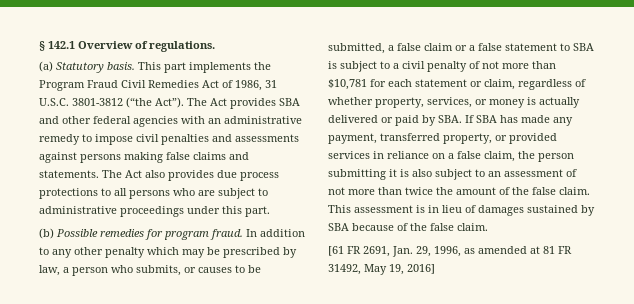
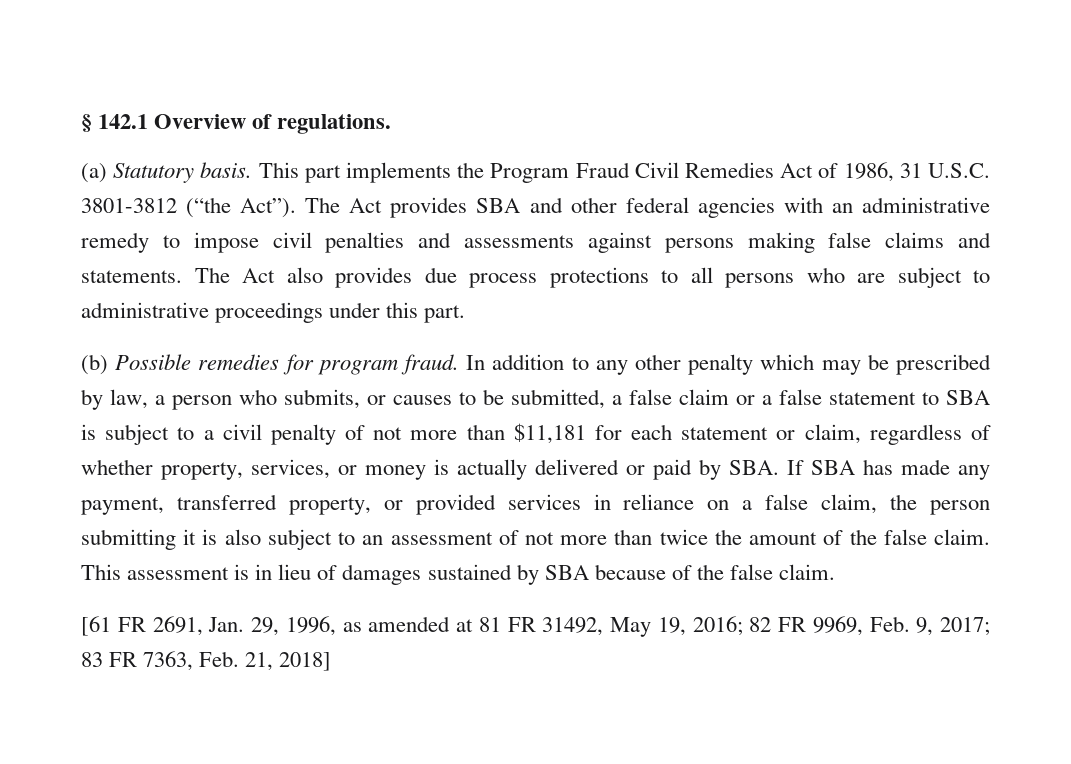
- In addition to any other penalty which may be prescribed by law, a person who submits, or causes to be submitted, a false claim or a false statement to SBA is subject to a civil penalty of not more than $10,781 for each statement or claim, regardless of whether property, services, or money is actually delivered or paid by SBA. If SBA has made any payment, transferred property, or provided services in reliance on a false claim, the person submitting it is also subject to an assessment of not more than twice the amount of the false claim.
+ In addition to any other penalty which may be prescribed by law, a person who submits, or causes to be submitted, a false claim or a false statement to SBA is subject to a civil penalty of not more than $11,181 for each statement or claim, regardless of whether property, services, or money is actually delivered or paid by SBA. If SBA has made any payment, transferred property, or provided services in reliance on a false claim, the person submitting it is also subject to an assessment of not more than twice the amount of the false claim.
- [61 FR 2691, Jan. 29, 1996, as amended at 81 FR 31492, May 19, 2016]
+ [61 FR 2691, Jan. 29, 1996, as amended at 81 FR 31492, May 19, 2016; 82 FR 9969, Feb. 9, 2017; 83 FR 7363, Feb. 21, 2018]

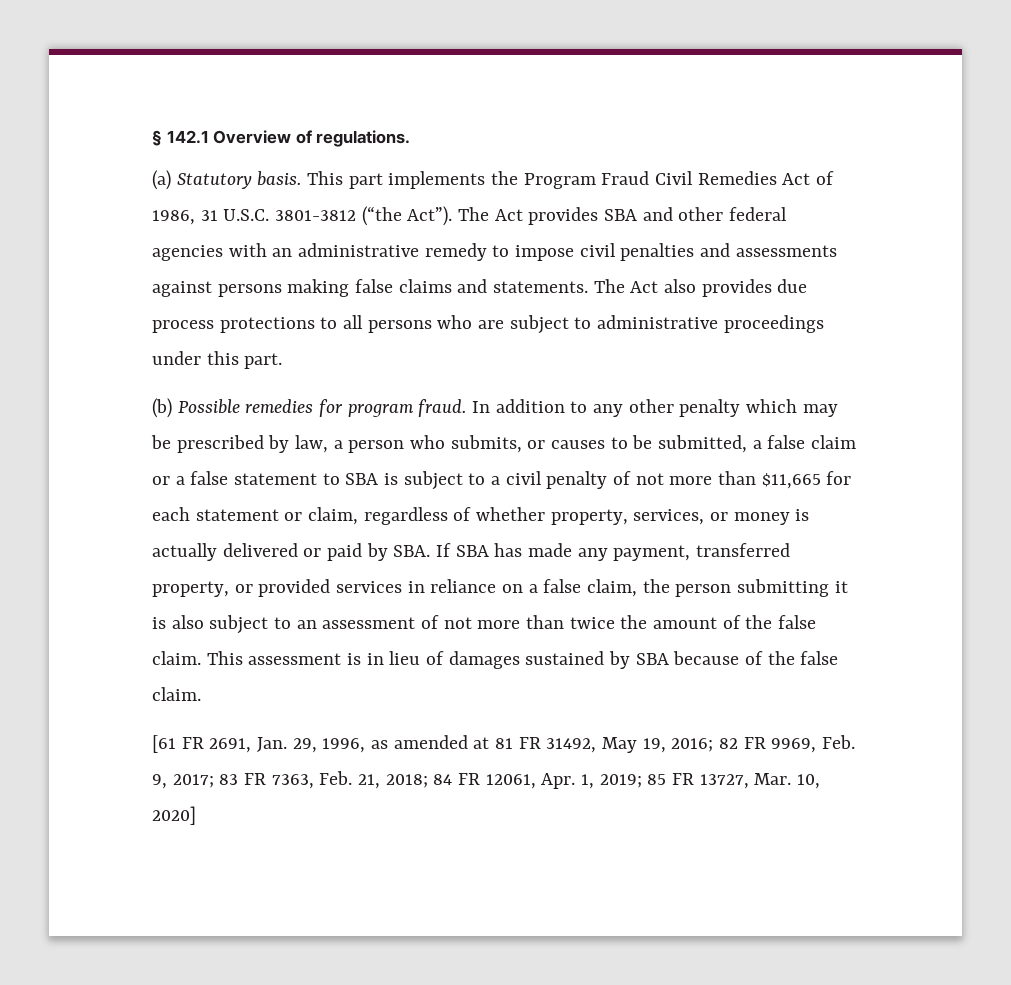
- In addition to any other penalty which may be prescribed by law, a person who submits, or causes to be submitted, a false claim or a false statement to SBA is subject to a civil penalty of not more than $11,181 for each statement or claim, regardless of whether property, services, or money is actually delivered or paid by SBA. If SBA has made any payment, transferred property, or provided services in reliance on a false claim, the person submitting it is also subject to an assessment of not more than twice the amount of the false claim.
+ In addition to any other penalty which may be prescribed by law, a person who submits, or causes to be submitted, a false claim or a false statement to SBA is subject to a civil penalty of not more than $11,665 for each statement or claim, regardless of whether property, services, or money is actually delivered or paid by SBA. If SBA has made any payment, transferred property, or provided services in reliance on a false claim, the person submitting it is also subject to an assessment of not more than twice the amount of the false claim.
- [61 FR 2691, Jan. 29, 1996, as amended at 81 FR 31492, May 19, 2016; 82 FR 9969, Feb. 9, 2017; 83 FR 7363, Feb. 21, 2018]
+ [61 FR 2691, Jan. 29, 1996, as amended at 81 FR 31492, May 19, 2016; 82 FR 9969, Feb. 9, 2017; 83 FR 7363, Feb. 21, 2018; 84 FR 12061, Apr. 1, 2019; 85 FR 13727, Mar. 10, 2020]

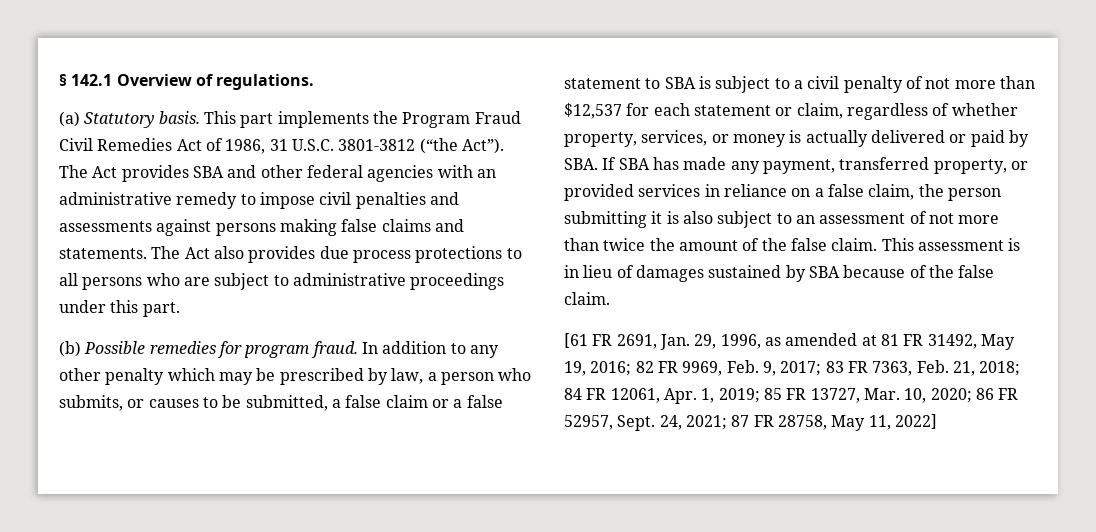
- In addition to any other penalty which may be prescribed by law, a person who submits, or causes to be submitted, a false claim or a false statement to SBA is subject to a civil penalty of not more than $11,665 for each statement or claim, regardless of whether property, services, or money is actually delivered or paid by SBA. If SBA has made any payment, transferred property, or provided services in reliance on a false claim, the person submitting it is also subject to an assessment of not more than twice the amount of the false claim.
+ In addition to any other penalty which may be prescribed by law, a person who submits, or causes to be submitted, a false claim or a false statement to SBA is subject to a civil penalty of not more than $12,537 for each statement or claim, regardless of whether property, services, or money is actually delivered or paid by SBA. If SBA has made any payment, transferred property, or provided services in reliance on a false claim, the person submitting it is also subject to an assessment of not more than twice the amount of the false claim.
- [61 FR 2691, Jan. 29, 1996, as amended at 81 FR 31492, May 19, 2016; 82 FR 9969, Feb. 9, 2017; 83 FR 7363, Feb. 21, 2018; 84 FR 12061, Apr. 1, 2019; 85 FR 13727, Mar. 10, 2020]
+ [61 FR 2691, Jan. 29, 1996, as amended at 81 FR 31492, May 19, 2016; 82 FR 9969, Feb. 9, 2017; 83 FR 7363, Feb. 21, 2018; 84 FR 12061, Apr. 1, 2019; 85 FR 13727, Mar. 10, 2020; 86 FR 52957, Sept. 24, 2021; 87 FR 28758, May 11, 2022]

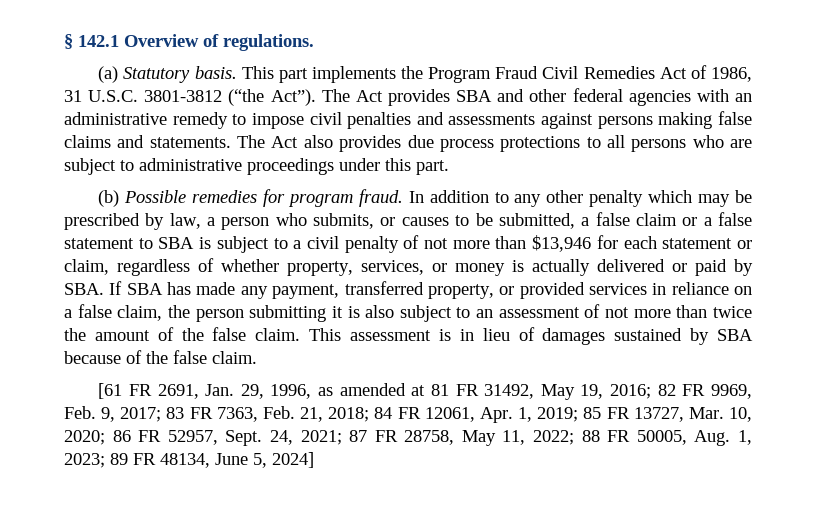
- In addition to any other penalty which may be prescribed by law, a person who submits, or causes to be submitted, a false claim or a false statement to SBA is subject to a civil penalty of not more than $12,537 for each statement or claim, regardless of whether property, services, or money is actually delivered or paid by SBA. If SBA has made any payment, transferred property, or provided services in reliance on a false claim, the person submitting it is also subject to an assessment of not more than twice the amount of the false claim.
+ In addition to any other penalty which may be prescribed by law, a person who submits, or causes to be submitted, a false claim or a false statement to SBA is subject to a civil penalty of not more than $13,946 for each statement or claim, regardless of whether property, services, or money is actually delivered or paid by SBA. If SBA has made any payment, transferred property, or provided services in reliance on a false claim, the person submitting it is also subject to an assessment of not more than twice the amount of the false claim.
- 24, 2021; 87 FR 28758, May 11, 2022]
+ 24, 2021; 87 FR 28758, May 11, 2022; 88 FR 50005, Aug. 1, 2023; 89 FR 48134, June 5, 2024]

